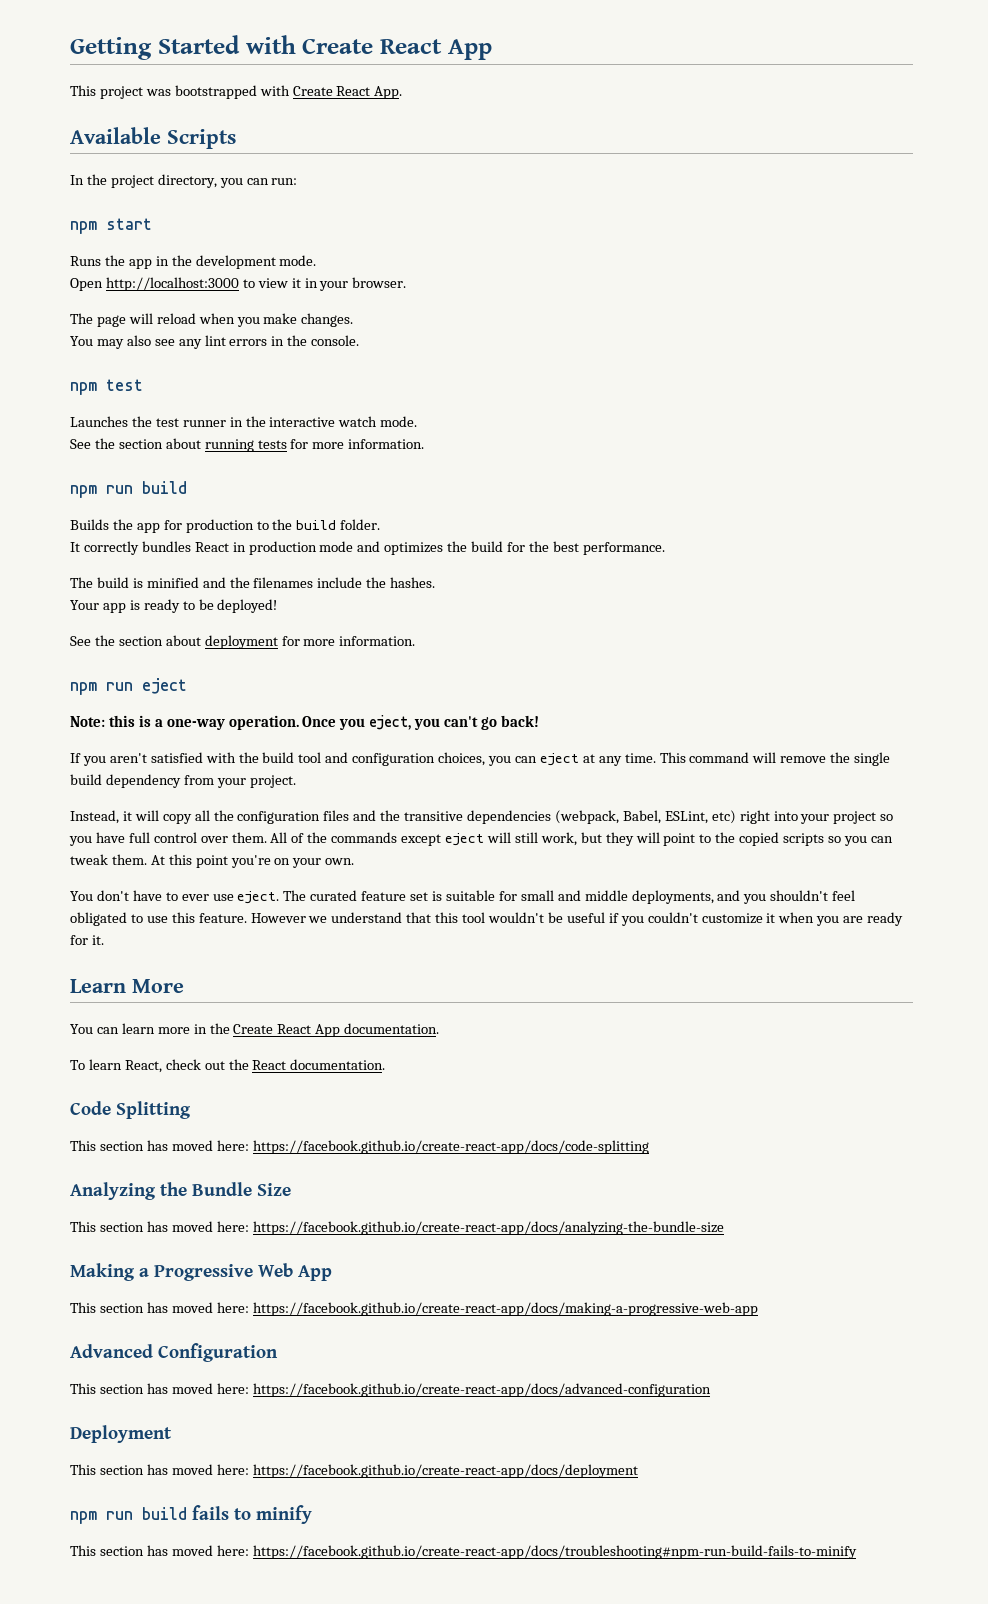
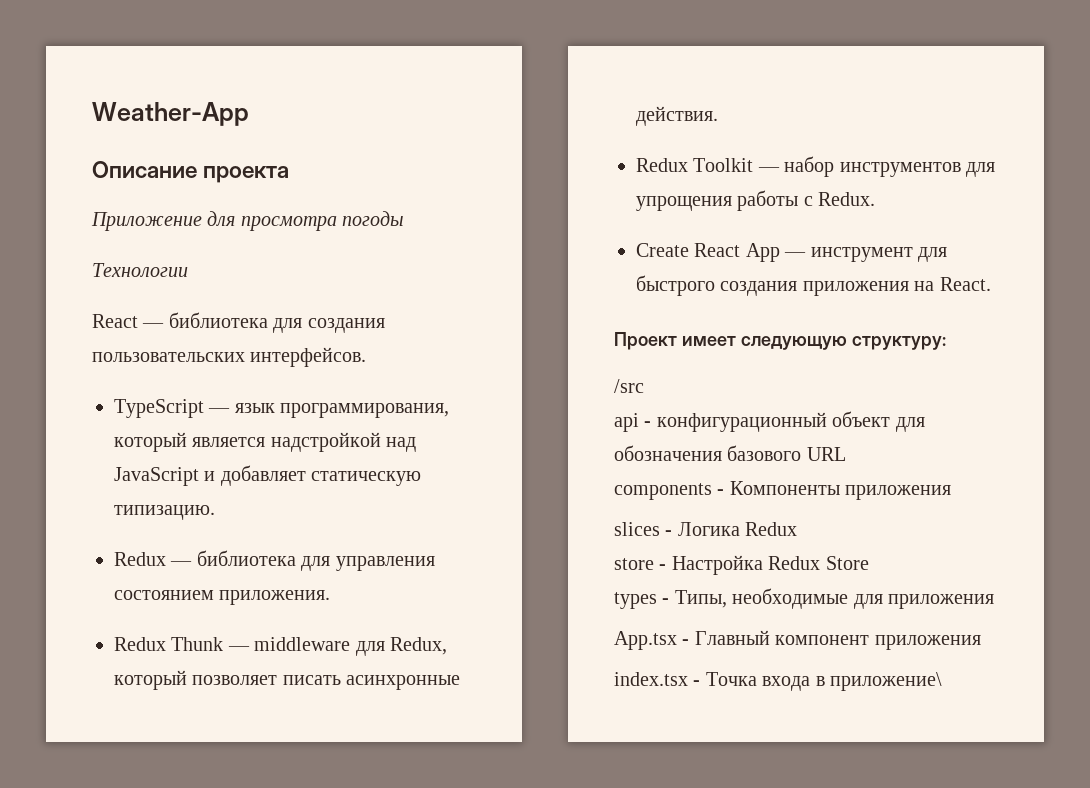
- Getting Started with Create React App
- This project was bootstrapped with Create React App.
- Available Scripts
- In the project directory, you can run:
- npm start
- Runs the app in the development mode.
- Open http://localhost:3000 to view it in your browser.
- The page will reload when you make changes.
- You may also see any lint errors in the console.
- npm test
- Launches the test runner in the interactive watch mode.
- See the section about running tests for more information.
- npm run build
- Builds the app for production to the build folder.
- It correctly bundles React in production mode and optimizes the build for the best performance.
- The build is minified and the filenames include the hashes.
- Your app is ready to be deployed!
- See the section about deployment for more information.
- npm run eject
- Note: this is a one-way operation. Once you eject, you can't go back!
- If you aren't satisfied with the build tool and configuration choices, you can eject at any time. This command will remove the single build dependency from your project.
- Instead, it will copy all the configuration files and the transitive dependencies (webpack, Babel, ESLint, etc) right into your project so you have full control over them. All of the commands except eject will still work, but they will point to the copied scripts so you can tweak them. At this point you're on your own.
- You don't have to ever use eject. The curated feature set is suitable for small and middle deployments, and you shouldn't feel obligated to use this feature. However we understand that this tool wouldn't be useful if you couldn't customize it when you are ready for it.
- Learn More
- You can learn more in the Create React App documentation.
- To learn React, check out the React documentation.
- Code Splitting
- This section has moved here: https://facebook.github.io/create-react-app/docs/code-splitting
- Analyzing the Bundle Size
- This section has moved here: https://facebook.github.io/create-react-app/docs/analyzing-the-bundle-size
- Making a Progressive Web App
- This section has moved here: https://facebook.github.io/create-react-app/docs/making-a-progressive-web-app
- Advanced Configuration
- This section has moved here: https://facebook.github.io/create-react-app/docs/advanced-configuration
- Deployment
- This section has moved here: https://facebook.github.io/create-react-app/docs/deployment
- npm run build fails to minify
- This section has moved here: https://facebook.github.io/create-react-app/docs/troubleshooting#npm-run-build-fails-to-minify
+ Weather-App
+ Описание проекта
+ Приложение для просмотра погоды
+ Технологии
+ React — библиотека для создания пользовательских интерфейсов.
+ TypeScript — язык программирования, который является надстройкой над JavaScript и добавляет статическую типизацию.
+ Redux — библиотека для управления состоянием приложения.
+ Redux Thunk — middleware для Redux, который позволяет писать асинхронные действия.
+ Redux Toolkit — набор инструментов для упрощения работы с Redux.
+ Create React App — инструмент для быстрого создания приложения на React.
+ Проект имеет следующую структуру:
+ /src
+ api - конфигурационный объект для обозначения базового URL
+ components - Компоненты приложения
+ slices - Логика Redux
+ store - Настройка Redux Store
+ types - Типы, необходимые для приложения
+ App.tsx - Главный компонент приложения
+ index.tsx - Точка входа в приложение\

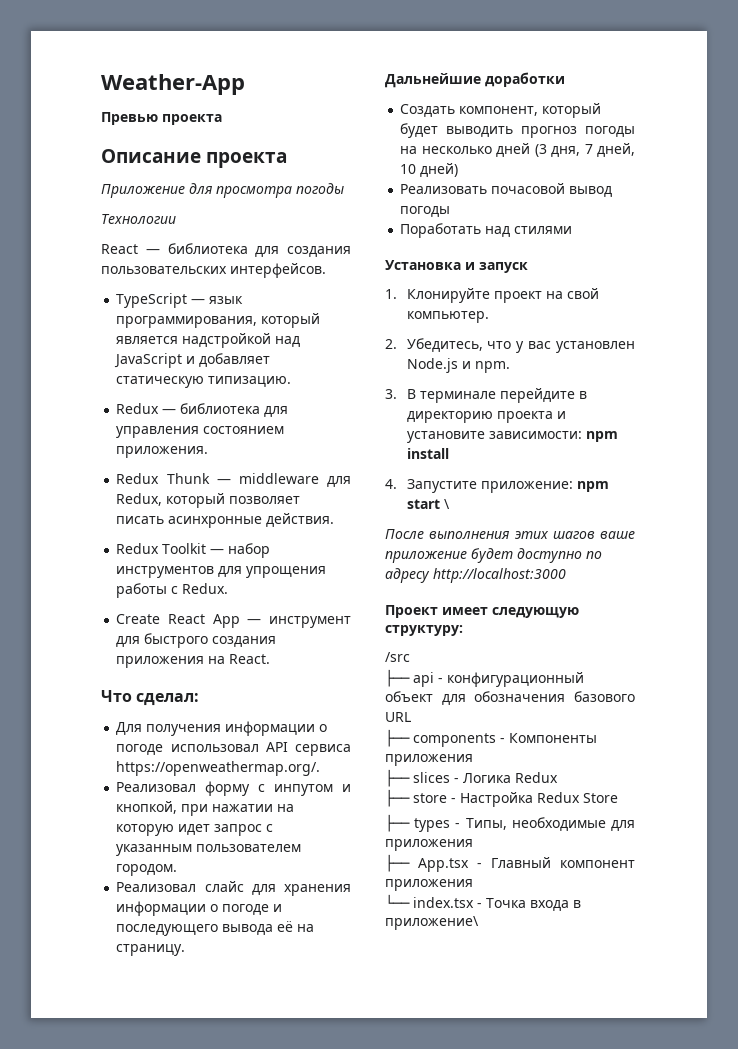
+ Превью проекта
+ Что сделал:
+ Для получения информации о погоде использовал API сервиса https://openweathermap.org/.
+ Реализовал форму с инпутом и кнопкой, при нажатии на которую идет запрос с указанным пользователем городом.
+ Реализовал слайс для хранения информации о погоде и последующего вывода её на страницу.
+ Дальнейшие доработки
+ Создать компонент, который будет выводить прогноз погоды на несколько дней (3 дня, 7 дней, 10 дней)
+ Реализовать почасовой вывод погоды
+ Поработать над стилями
+ Установка и запуск
+ 1. Клонируйте проект на свой компьютер.
+ 2. Убедитесь, что у вас установлен Node.js и npm.
+ 3. В терминале перейдите в директорию проекта и установите зависимости: npm install
+ 4. Запустите приложение: npm start \
+ После выполнения этих шагов ваше приложение будет доступно по адресу http://localhost:3000
- api - конфигурационный объект для обозначения базового URL
+ ├── api - конфигурационный объект для обозначения базового URL
- components - Компоненты приложения
+ ├── components - Компоненты приложения
- slices - Логика Redux
+ ├── slices - Логика Redux
- store - Настройка Redux Store
+ ├── store - Настройка Redux Store
- types - Типы, необходимые для приложения
+ ├── types - Типы, необходимые для приложения
- App.tsx - Главный компонент приложения
+ ├── App.tsx - Главный компонент приложения
- index.tsx - Точка входа в приложение\
+ └── index.tsx - Точка входа в приложение\

